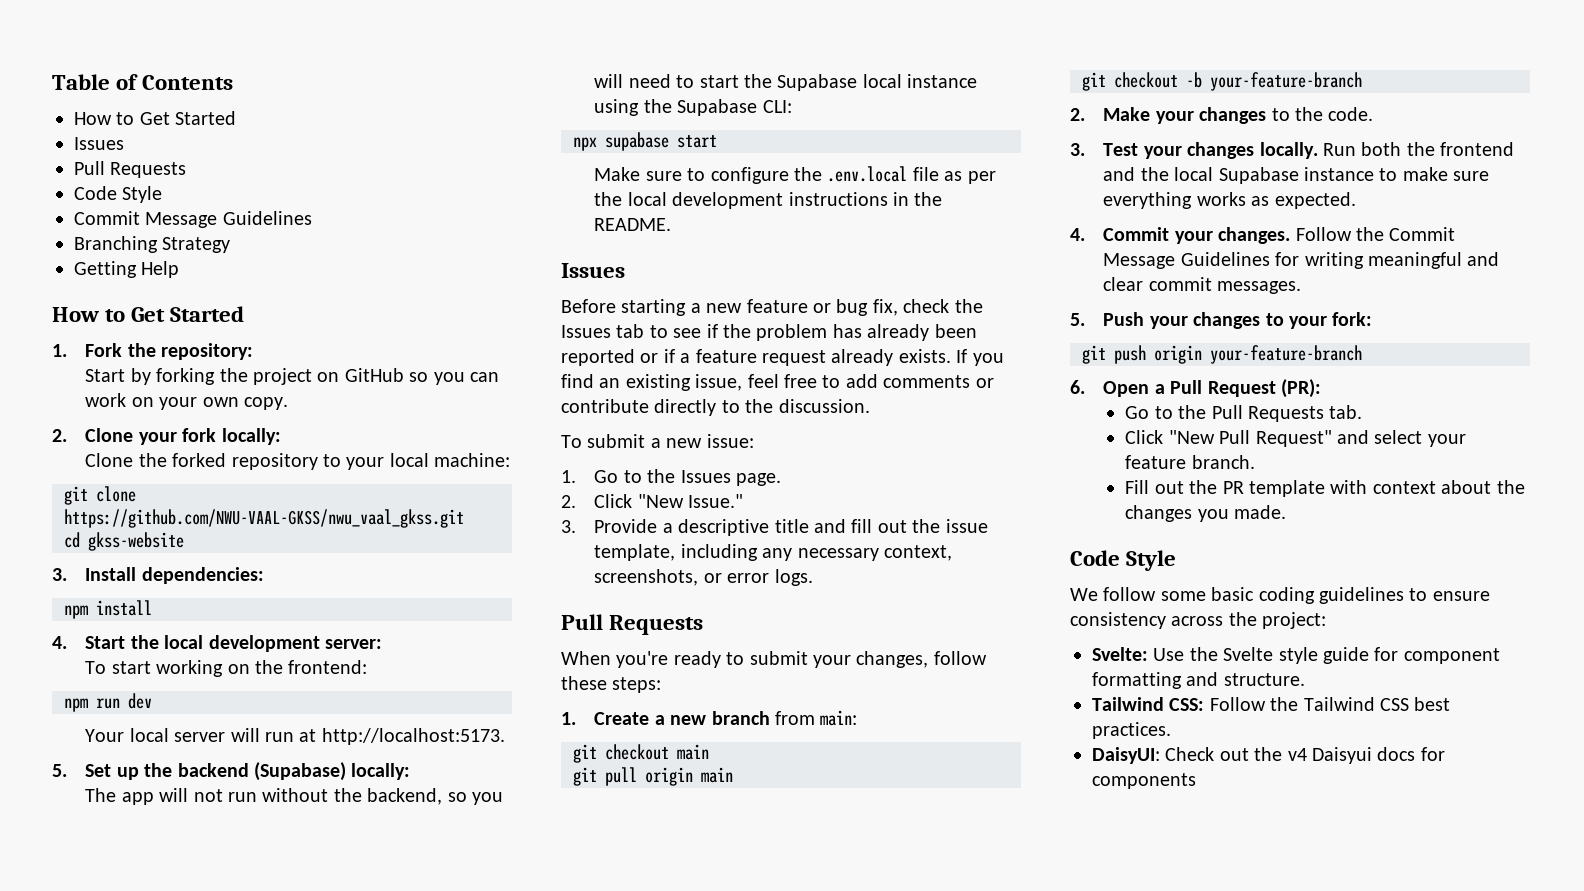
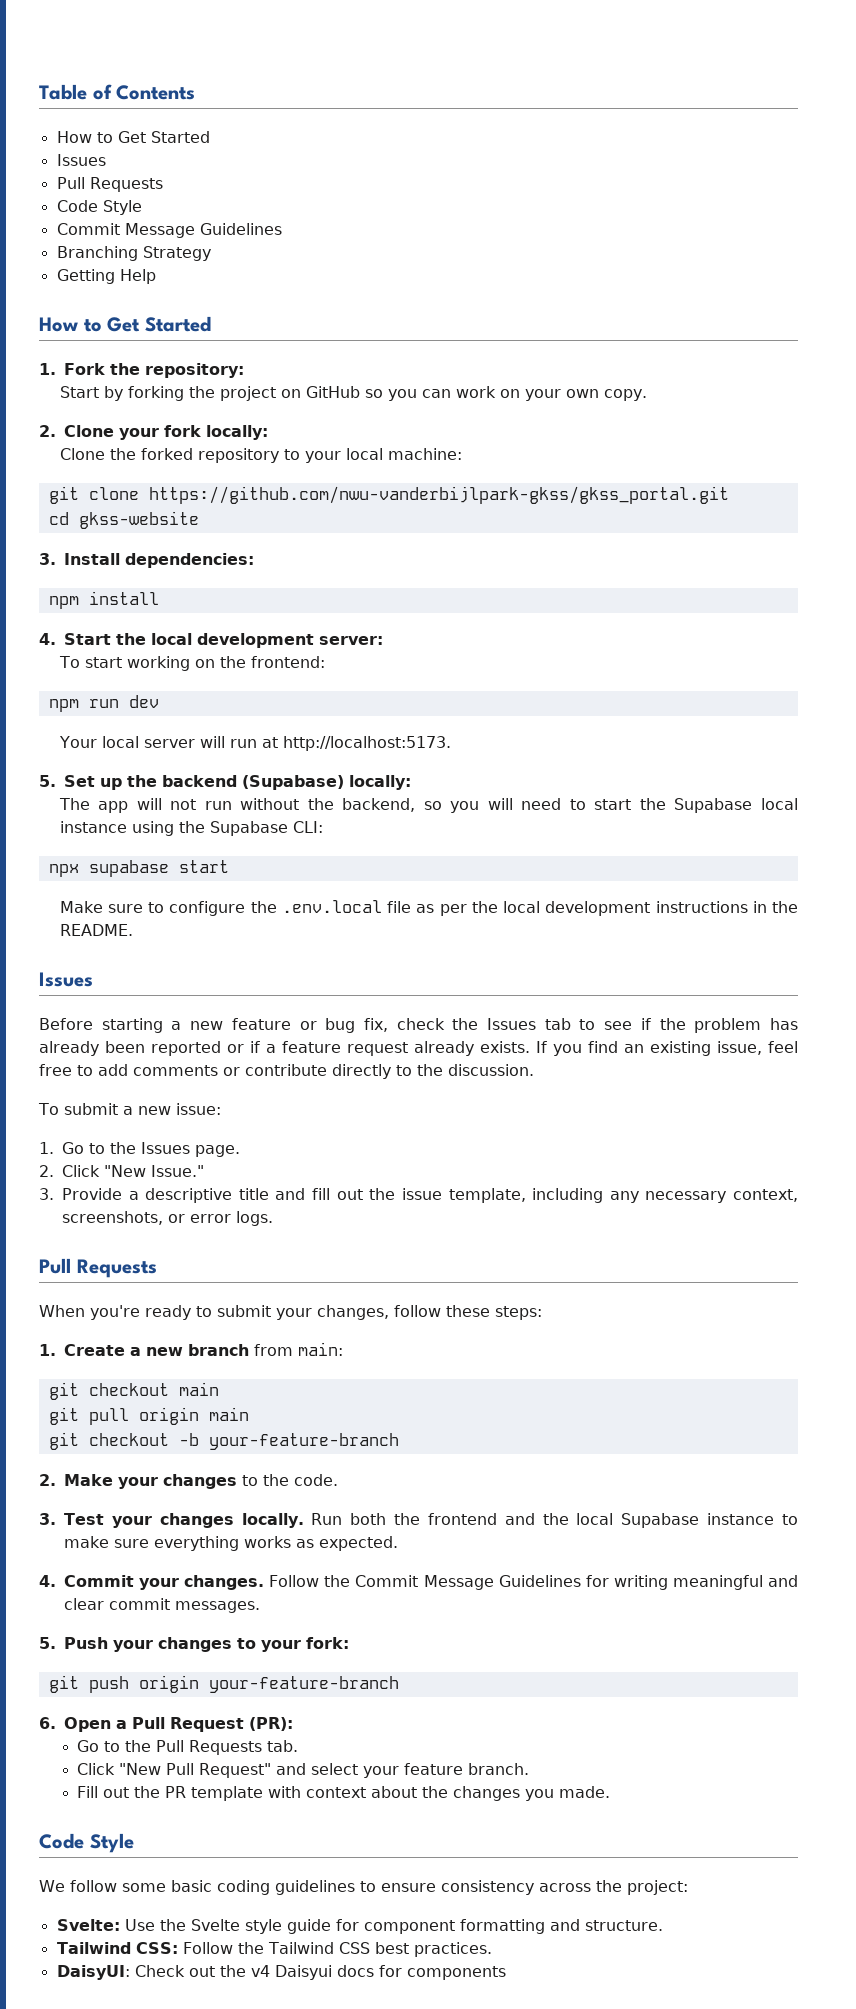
- git clone https://github.com/NWU-VAAL-GKSS/nwu_vaal_gkss.git
+ git clone https://github.com/nwu-vanderbijlpark-gkss/gkss_portal.git

